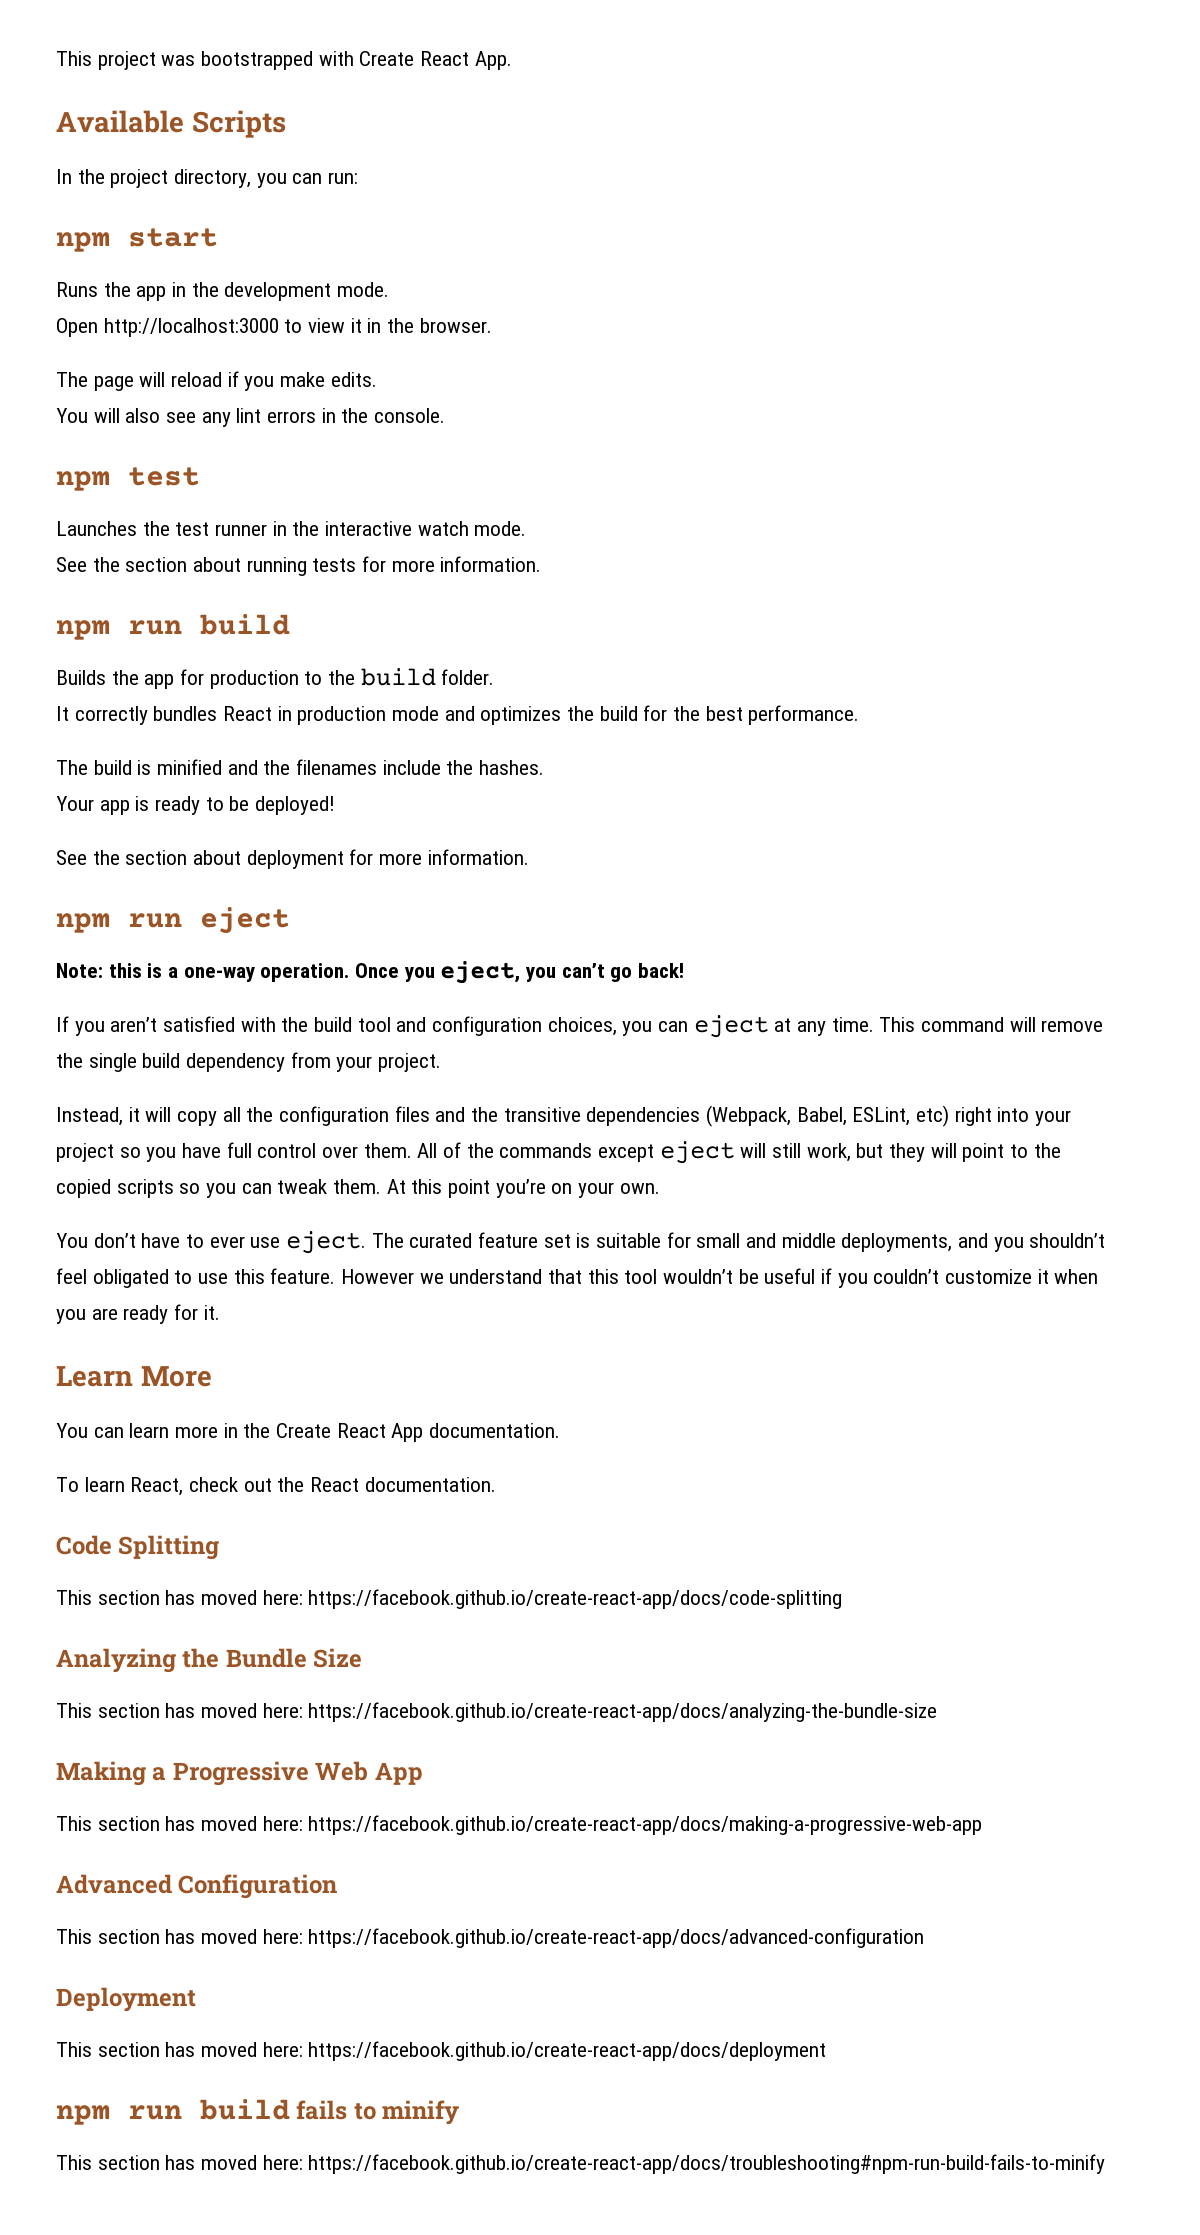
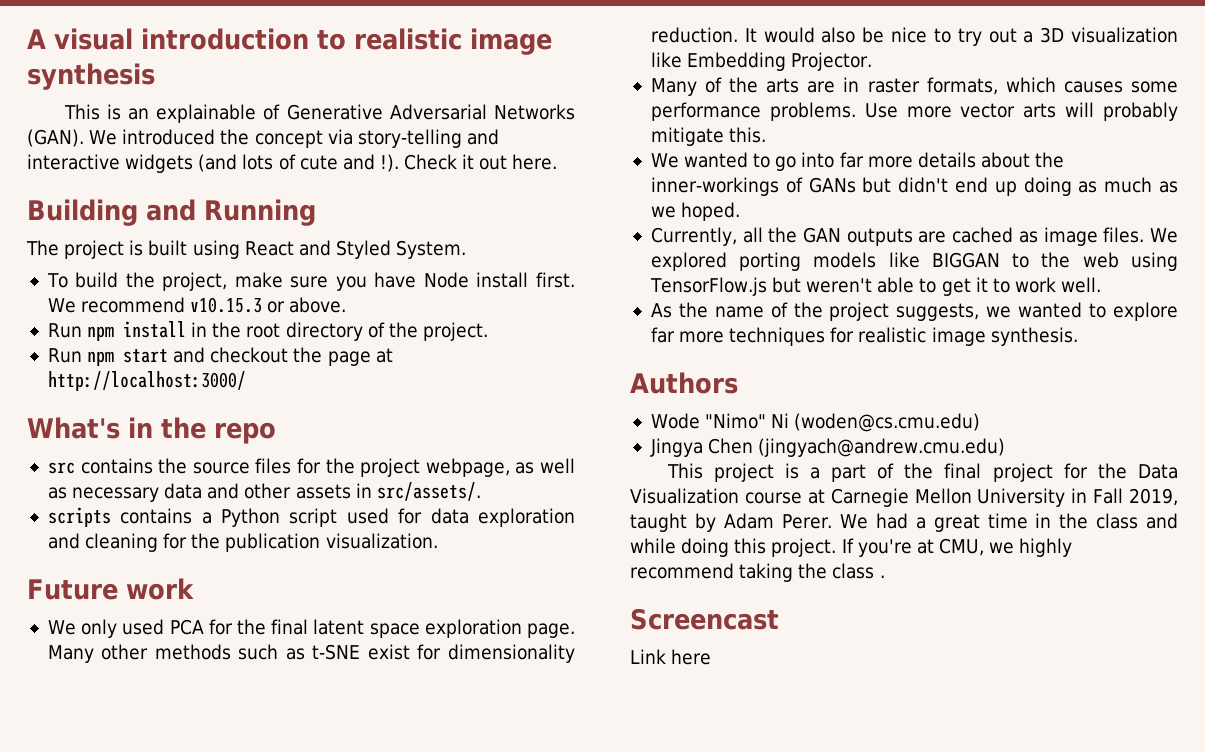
- This project was bootstrapped with Create React App.
- Available Scripts
- In the project directory, you can run:
- npm start
- Runs the app in the development mode.
- Open http://localhost:3000 to view it in the browser.
- The page will reload if you make edits.
- You will also see any lint errors in the console.
- npm test
- Launches the test runner in the interactive watch mode.
- See the section about running tests for more information.
- npm run build
- Builds the app for production to the build folder.
- It correctly bundles React in production mode and optimizes the build for the best performance.
- The build is minified and the filenames include the hashes.
- Your app is ready to be deployed!
- See the section about deployment for more information.
- npm run eject
- Note: this is a one-way operation. Once you eject, you can’t go back!
- If you aren’t satisfied with the build tool and configuration choices, you can eject at any time. This command will remove the single build dependency from your project.
- Instead, it will copy all the configuration files and the transitive dependencies (Webpack, Babel, ESLint, etc) right into your project so you have full control over them. All of the commands except eject will still work, but they will point to the copied scripts so you can tweak them. At this point you’re on your own.
- You don’t have to ever use eject. The curated feature set is suitable for small and middle deployments, and you shouldn’t feel obligated to use this feature. However we understand that this tool wouldn’t be useful if you couldn’t customize it when you are ready for it.
- Learn More
- You can learn more in the Create React App documentation.
- To learn React, check out the React documentation.
- Code Splitting
- This section has moved here: https://facebook.github.io/create-react-app/docs/code-splitting
- Analyzing the Bundle Size
- This section has moved here: https://facebook.github.io/create-react-app/docs/analyzing-the-bundle-size
- Making a Progressive Web App
- This section has moved here: https://facebook.github.io/create-react-app/docs/making-a-progressive-web-app
- Advanced Configuration
- This section has moved here: https://facebook.github.io/create-react-app/docs/advanced-configuration
- Deployment
- This section has moved here: https://facebook.github.io/create-react-app/docs/deployment
- npm run build fails to minify
- This section has moved here: https://facebook.github.io/create-react-app/docs/troubleshooting#npm-run-build-fails-to-minify
+ A visual introduction to realistic image synthesis
+ This is an explainable of Generative Adversarial Networks (GAN). We introduced the concept via story-telling and interactive widgets (and lots of cute and !). Check it out here.
+ Building and Running
+ The project is built using React and Styled System.
+ To build the project, make sure you have Node install first. We recommend v10.15.3 or above.
+ Run npm install in the root directory of the project.
+ Run npm start and checkout the page at http://localhost:3000/
+ What's in the repo
+ src contains the source files for the project webpage, as well as necessary data and other assets in src/assets/.
+ scripts contains a Python script used for data exploration and cleaning for the publication visualization.
+ Future work
+ We only used PCA for the final latent space exploration page. Many other methods such as t-SNE exist for dimensionality reduction. It would also be nice to try out a 3D visualization like Embedding Projector.
+ Many of the arts are in raster formats, which causes some performance problems. Use more vector arts will probably mitigate this.
+ We wanted to go into far more details about the inner-workings of GANs but didn't end up doing as much as we hoped.
+ Currently, all the GAN outputs are cached as image files. We explored porting models like BIGGAN to the web using TensorFlow.js but weren't able to get it to work well.
+ As the name of the project suggests, we wanted to explore far more techniques for realistic image synthesis.
+ Authors
+ Wode "Nimo" Ni (woden@cs.cmu.edu)
+ Jingya Chen (jingyach@andrew.cmu.edu)
+ This project is a part of the final project for the Data Visualization course at Carnegie Mellon University in Fall 2019, taught by Adam Perer. We had a great time in the class and while doing this project. If you're at CMU, we highly recommend taking the class .
+ Screencast
+ Link here

